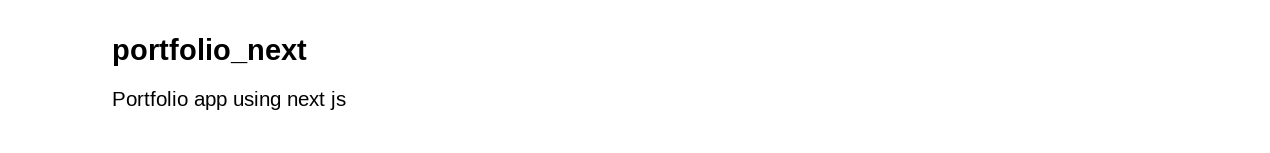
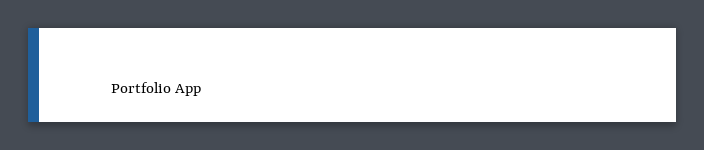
- portfolio_next
- Portfolio app using next js
+ Portfolio App

